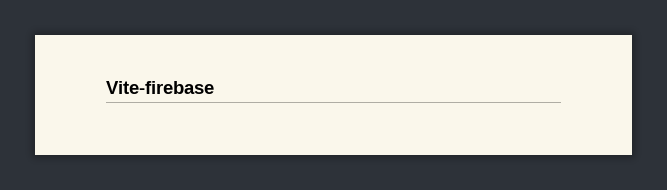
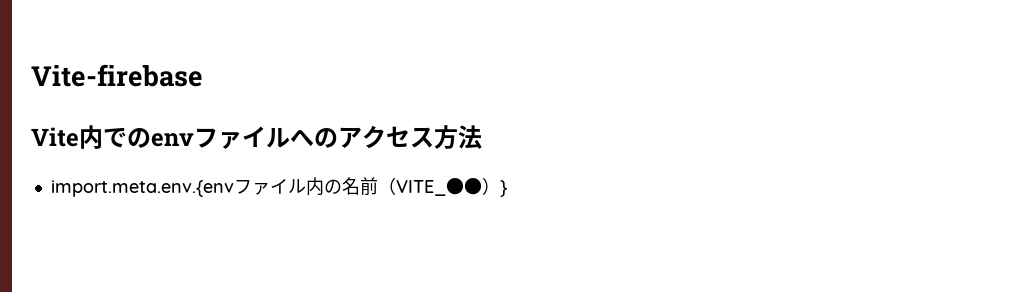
+ Vite内でのenvファイルへのアクセス方法
+ import.meta.env.{envファイル内の名前（VITE_●●）}

